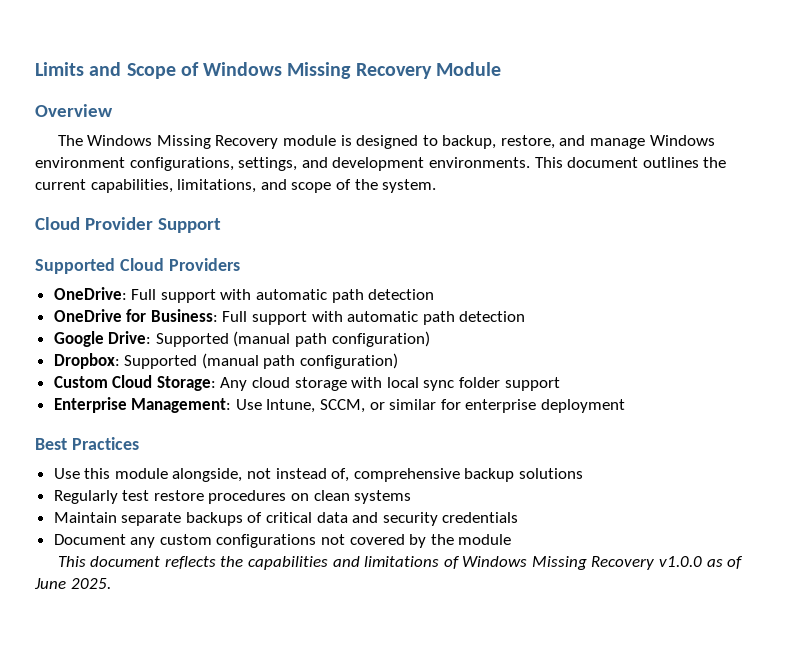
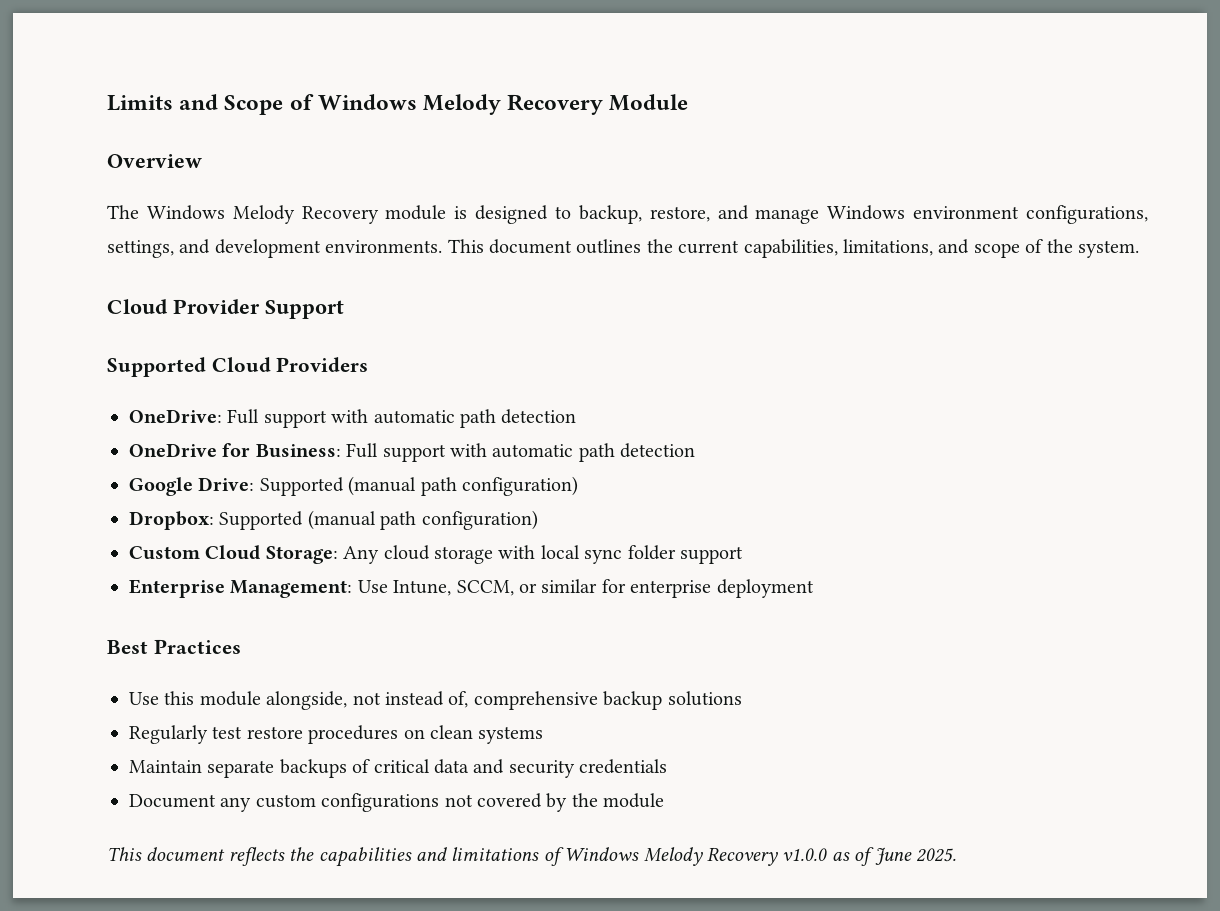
- Limits and Scope of Windows Missing Recovery Module
+ Limits and Scope of Windows Melody Recovery Module
- The Windows Missing Recovery module is designed to backup, restore, and manage Windows environment configurations, settings, and development environments.
+ The Windows Melody Recovery module is designed to backup, restore, and manage Windows environment configurations, settings, and development environments.
- This document reflects the capabilities and limitations of Windows Missing Recovery v1.0.0 as of June 2025.
+ This document reflects the capabilities and limitations of Windows Melody Recovery v1.0.0 as of June 2025.

